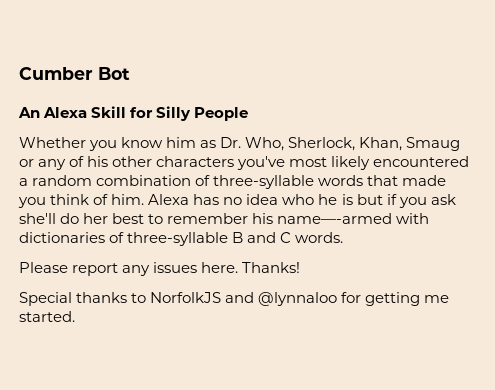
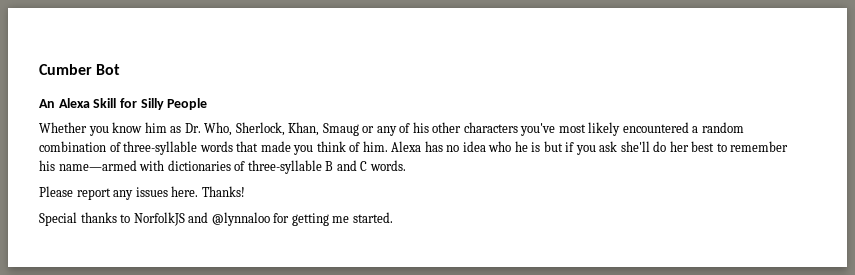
- Alexa has no idea who he is but if you ask she'll do her best to remember his name—-armed with dictionaries of three-syllable B and C words.
+ Alexa has no idea who he is but if you ask she'll do her best to remember his name—armed with dictionaries of three-syllable B and C words.

